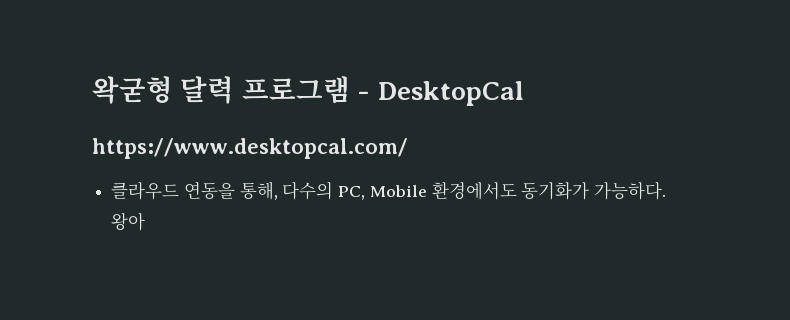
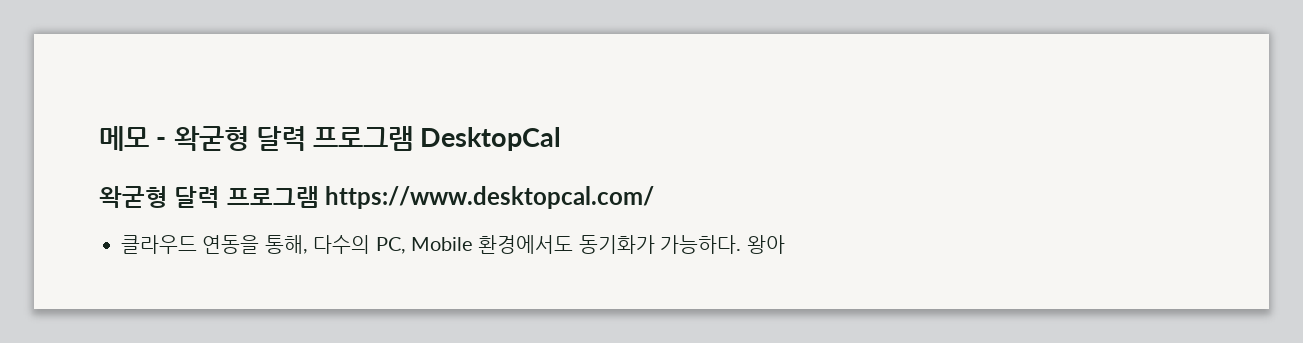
- 왁굳형 달력 프로그램 - DesktopCal
+ 메모 - 왁굳형 달력 프로그램 DesktopCal
- https://www.desktopcal.com/
+ 왁굳형 달력 프로그램 https://www.desktopcal.com/

